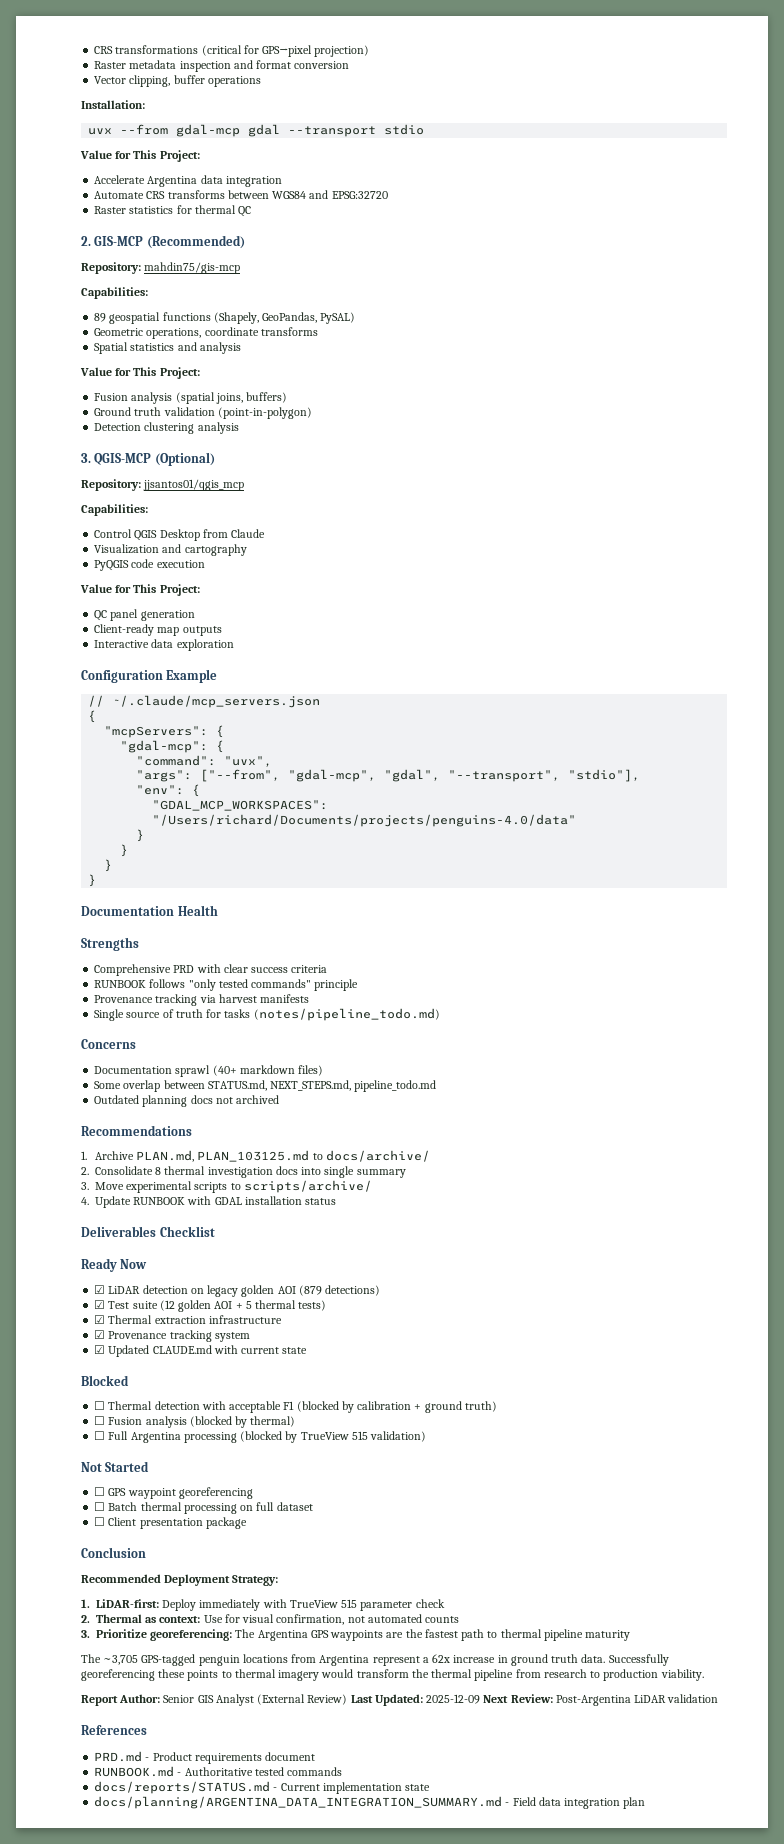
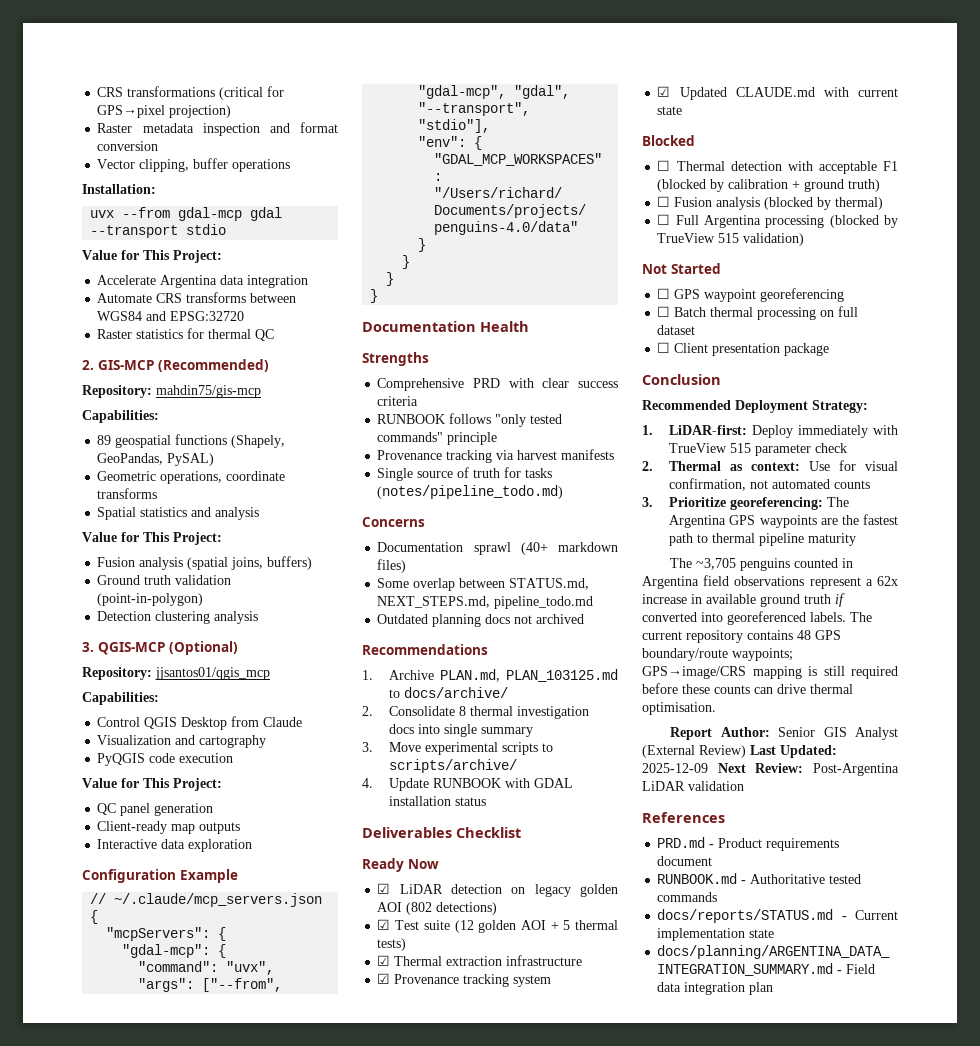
- ☑ LiDAR detection on legacy golden AOI (879 detections)
+ ☑ LiDAR detection on legacy golden AOI (802 detections)
- The ~3,705 GPS-tagged penguin locations from Argentina represent a 62x increase in ground truth data. Successfully georeferencing these points to thermal imagery would transform the thermal pipeline from research to production viability.
+ The ~3,705 penguins counted in Argentina field observations represent a 62x increase in available ground truth if converted into georeferenced labels. The current repository contains 48 GPS boundary/route waypoints; GPS→image/CRS mapping is still required before these counts can drive thermal optimisation.

